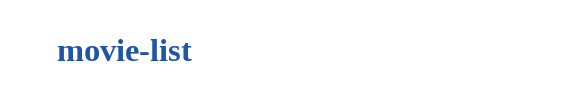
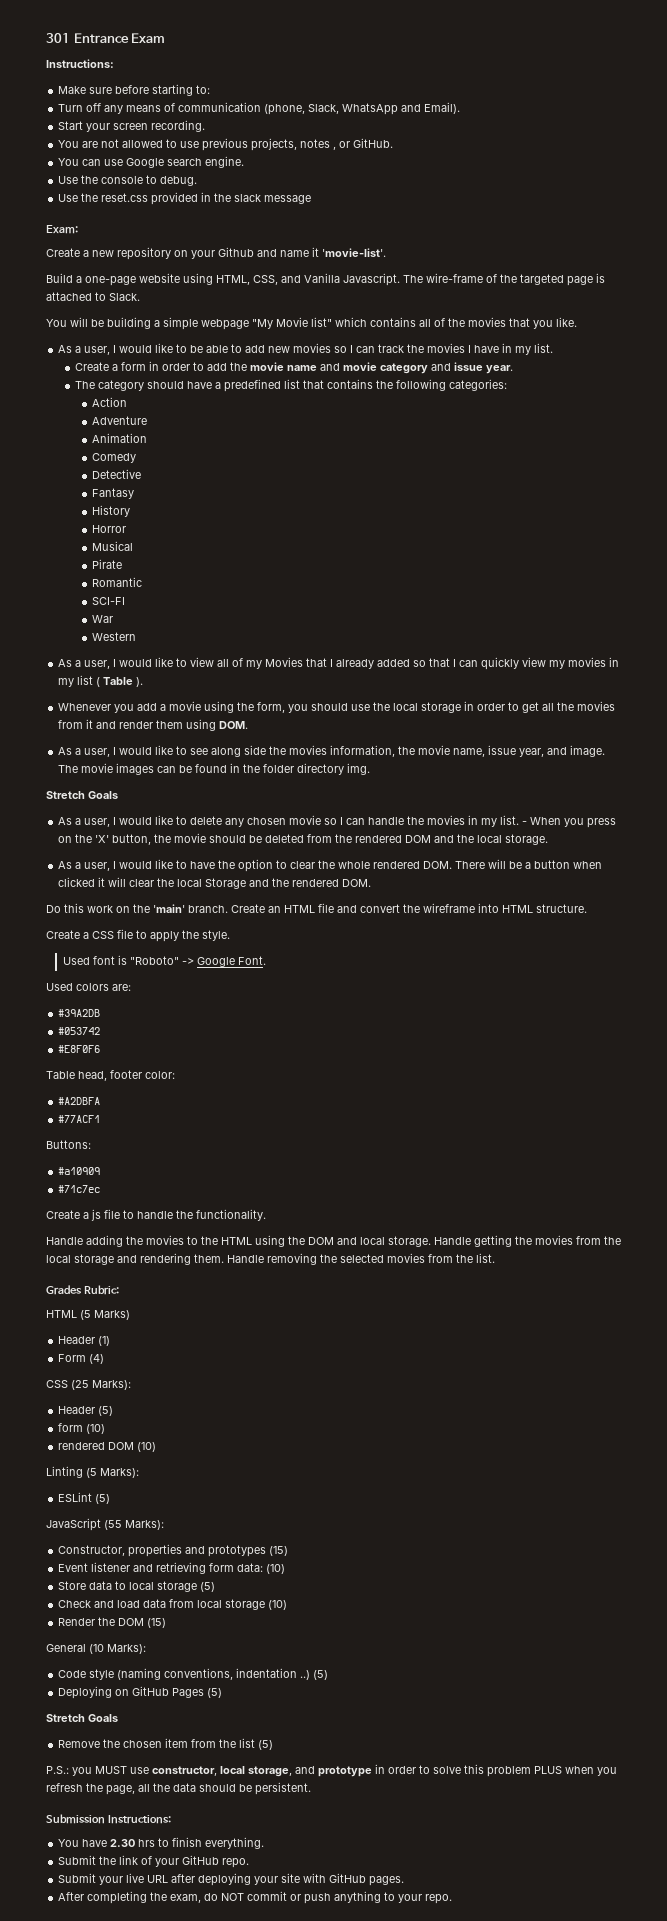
- movie-list
+ 301 Entrance Exam
+ Instructions:
+ Make sure before starting to:
+ Turn off any means of communication (phone, Slack, WhatsApp and Email).
+ Start your screen recording.
+ You are not allowed to use previous projects, notes , or GitHub.
+ You can use Google search engine.
+ Use the console to debug.
+ Use the reset.css provided in the slack message
+ Exam:
+ Create a new repository on your Github and name it 'movie-list'.
+ Build a one-page website using HTML, CSS, and Vanilla Javascript. The wire-frame of the targeted page is attached to Slack.
+ You will be building a simple webpage "My Movie list" which contains all of the movies that you like.
+ As a user, I would like to be able to add new movies so I can track the movies I have in my list.
+ Create a form in order to add the movie name and movie category and issue year.
+ The category should have a predefined list that contains the following categories:
+ Action
+ Adventure
+ Animation
+ Comedy
+ Detective
+ Fantasy
+ History
+ Horror
+ Musical
+ Pirate
+ Romantic
+ SCI-FI
+ War
+ Western
+ As a user, I would like to view all of my Movies that I already added so that I can quickly view my movies in my list ( Table ).
+ Whenever you add a movie using the form, you should use the local storage in order to get all the movies from it and render them using DOM.
+ As a user, I would like to see along side the movies information, the movie name, issue year, and image. The movie images can be found in the folder directory img.
+ Stretch Goals
+ As a user, I would like to delete any chosen movie so I can handle the movies in my list. - When you press on the 'X' button, the movie should be deleted from the rendered DOM and the local storage.
+ As a user, I would like to have the option to clear the whole rendered DOM. There will be a button when clicked it will clear the local Storage and the rendered DOM.
+ Do this work on the 'main' branch. Create an HTML file and convert the wireframe into HTML structure.
+ Create a CSS file to apply the style.
+ Used font is "Roboto" -> Google Font.
+ Used colors are:
+ #39A2DB
+ #053742
+ #E8F0F6
+ Table head, footer color:
+ #A2DBFA
+ #77ACF1
+ Buttons:
+ #a10909
+ #71c7ec
+ Create a js file to handle the functionality.
+ Handle adding the movies to the HTML using the DOM and local storage. Handle getting the movies from the local storage and rendering them. Handle removing the selected movies from the list.
+ Grades Rubric:
+ HTML (5 Marks)
+ Header (1)
+ Form (4)
+ CSS (25 Marks):
+ Header (5)
+ form (10)
+ rendered DOM (10)
+ Linting (5 Marks):
+ ESLint (5)
+ JavaScript (55 Marks):
+ Constructor, properties and prototypes (15)
+ Event listener and retrieving form data: (10)
+ Store data to local storage (5)
+ Check and load data from local storage (10)
+ Render the DOM (15)
+ General (10 Marks):
+ Code style (naming conventions, indentation ..) (5)
+ Deploying on GitHub Pages (5)
+ Stretch Goals
+ Remove the chosen item from the list (5)
+ P.S.: you MUST use constructor, local storage, and prototype in order to solve this problem PLUS when you refresh the page, all the data should be persistent.
+ Submission Instructions:
+ You have 2.30 hrs to finish everything.
+ Submit the link of your GitHub repo.
+ Submit your live URL after deploying your site with GitHub pages.
+ After completing the exam, do NOT commit or push anything to your repo.

